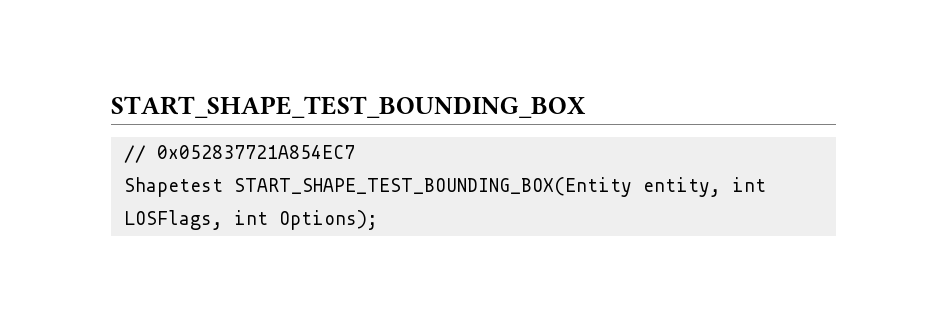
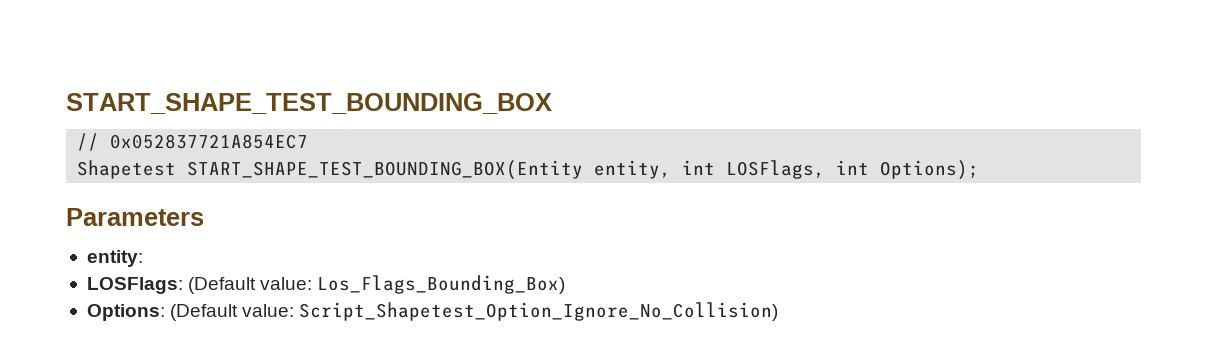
+ Parameters
+ entity:
+ LOSFlags: (Default value: Los_Flags_Bounding_Box)
+ Options: (Default value: Script_Shapetest_Option_Ignore_No_Collision)

